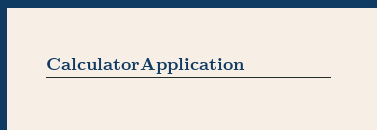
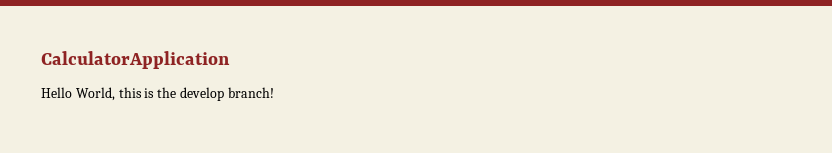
+ Hello World, this is the develop branch!

